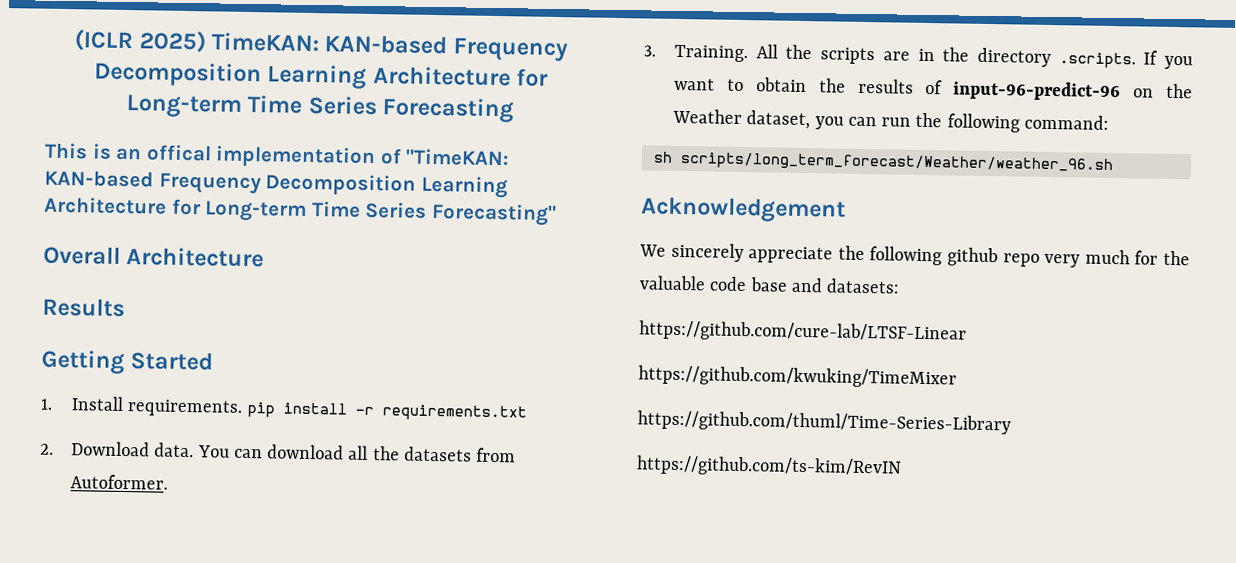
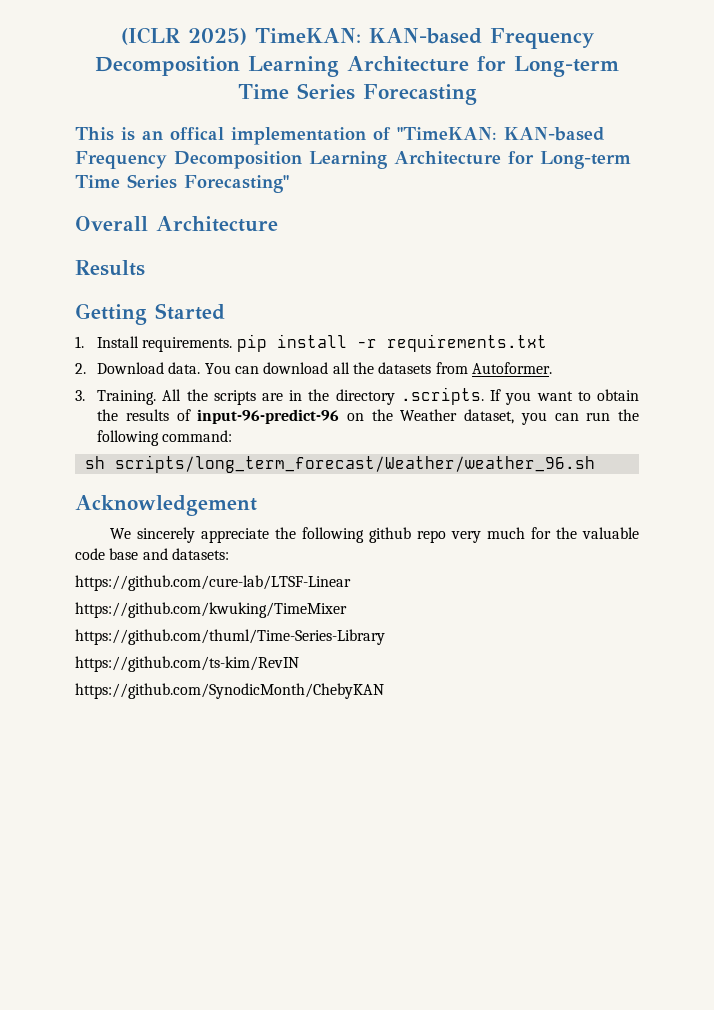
+ https://github.com/SynodicMonth/ChebyKAN

